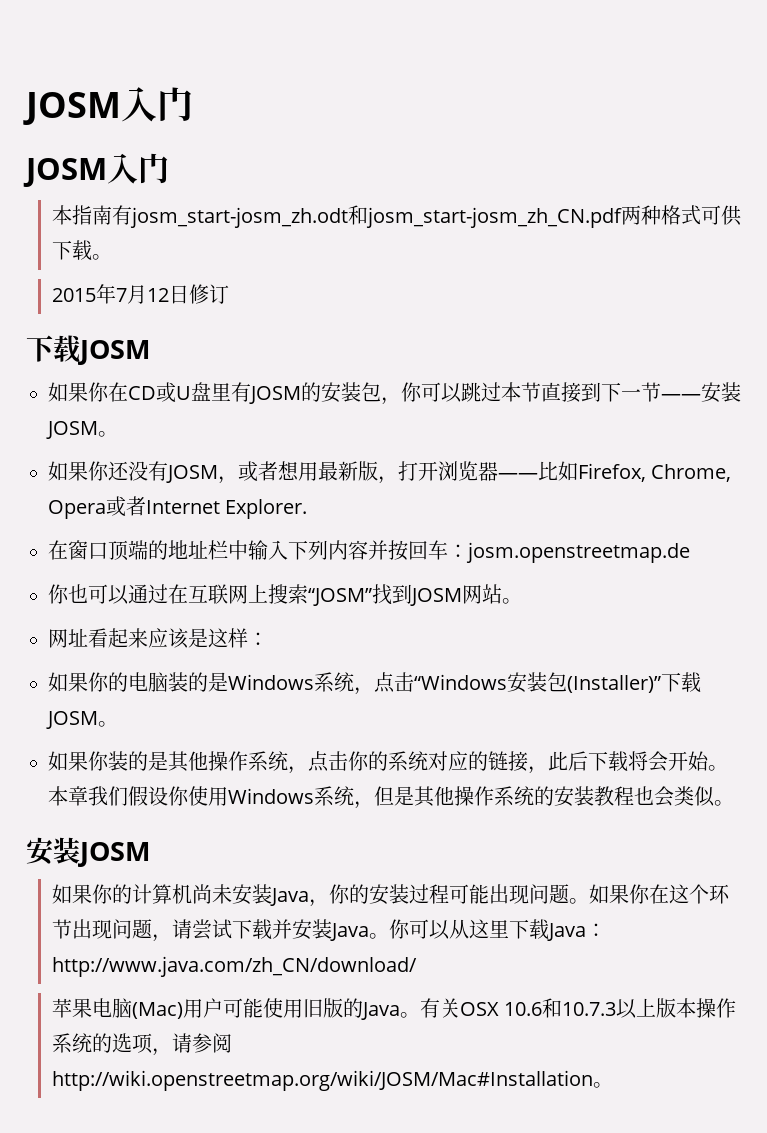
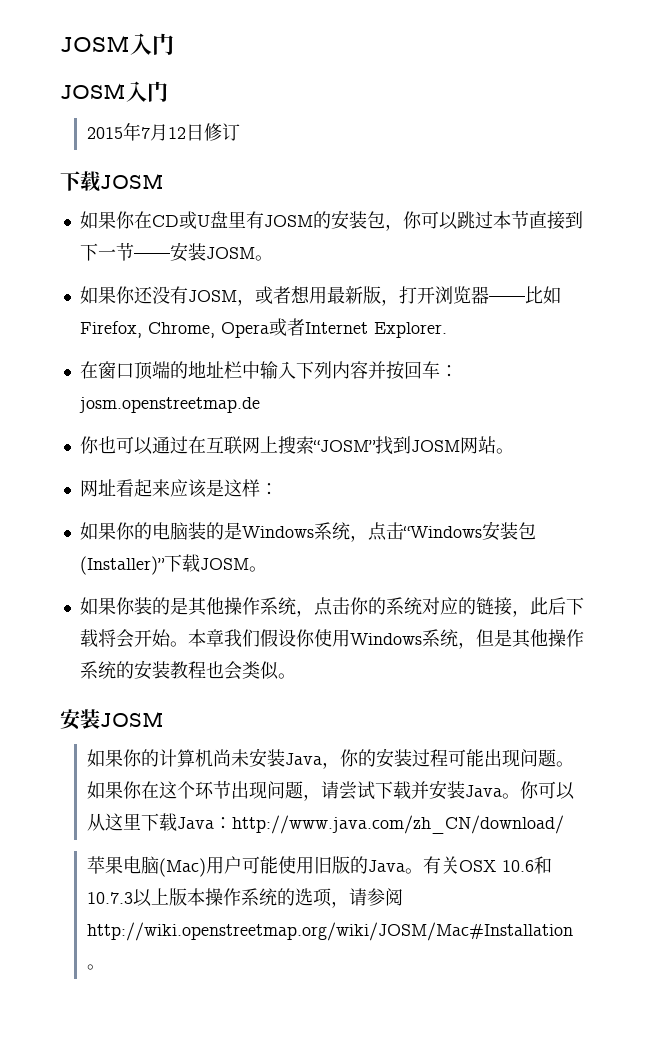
- 本指南有josm_start-josm_zh.odt和josm_start-josm_zh_CN.pdf两种格式可供下载。

